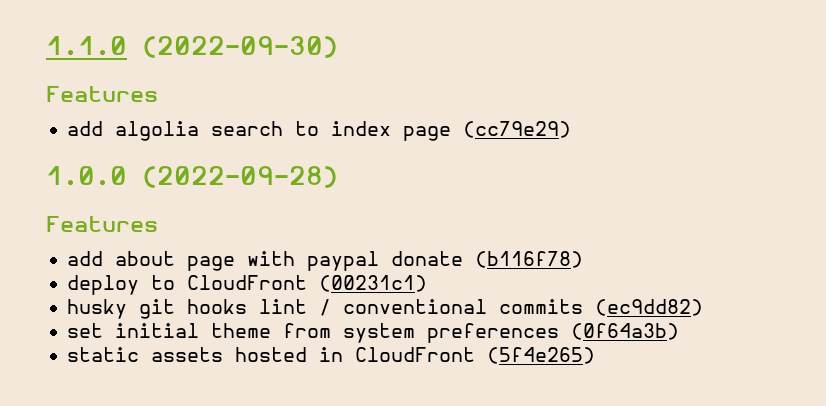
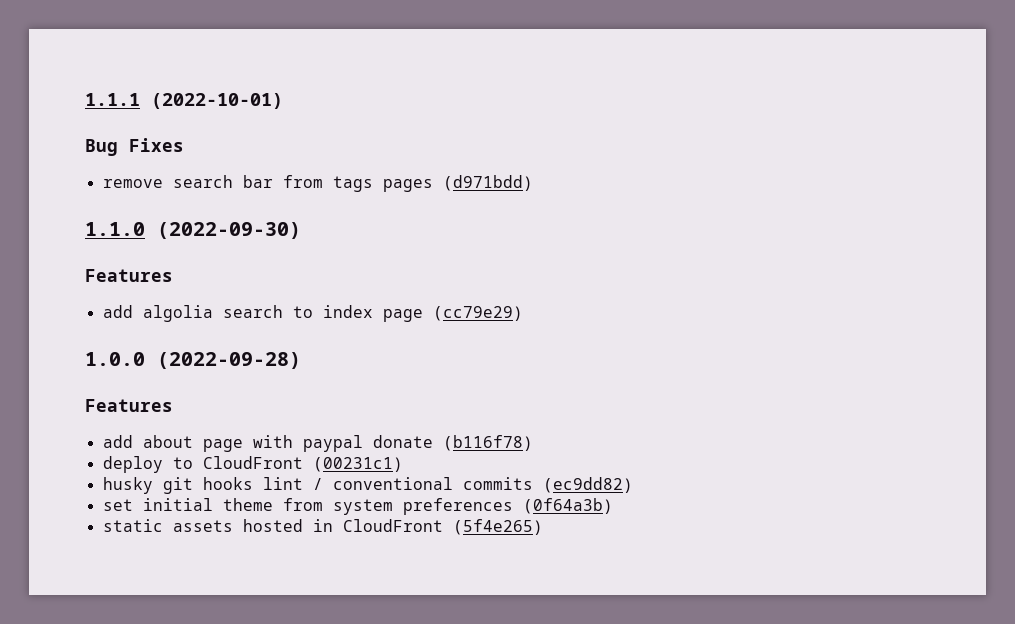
+ 1.1.1 (2022-10-01)
+ Bug Fixes
+ remove search bar from tags pages (d971bdd)

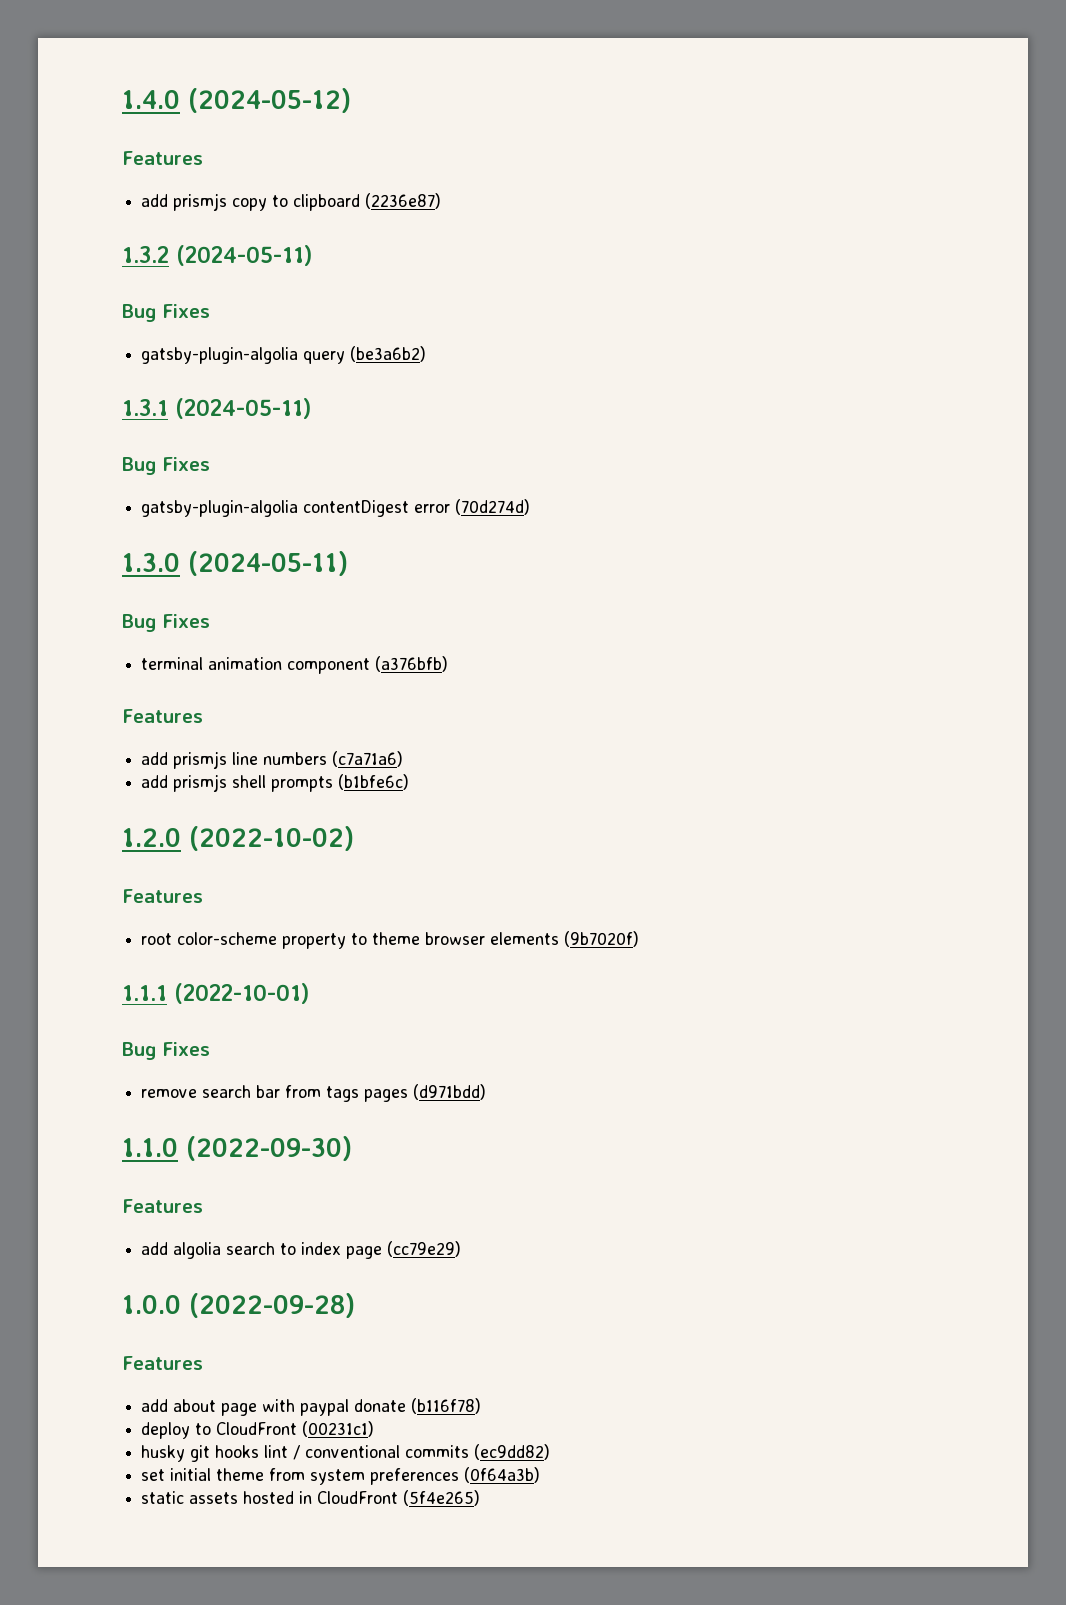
+ 1.4.0 (2024-05-12)
+ Features
+ add prismjs copy to clipboard (2236e87)
+ 1.3.2 (2024-05-11)
+ Bug Fixes
+ gatsby-plugin-algolia query (be3a6b2)
+ 1.3.1 (2024-05-11)
+ Bug Fixes
+ gatsby-plugin-algolia contentDigest error (70d274d)
+ 1.3.0 (2024-05-11)
+ Bug Fixes
+ terminal animation component (a376bfb)
+ Features
+ add prismjs line numbers (c7a71a6)
+ add prismjs shell prompts (b1bfe6c)
+ 1.2.0 (2022-10-02)
+ Features
+ root color-scheme property to theme browser elements (9b7020f)

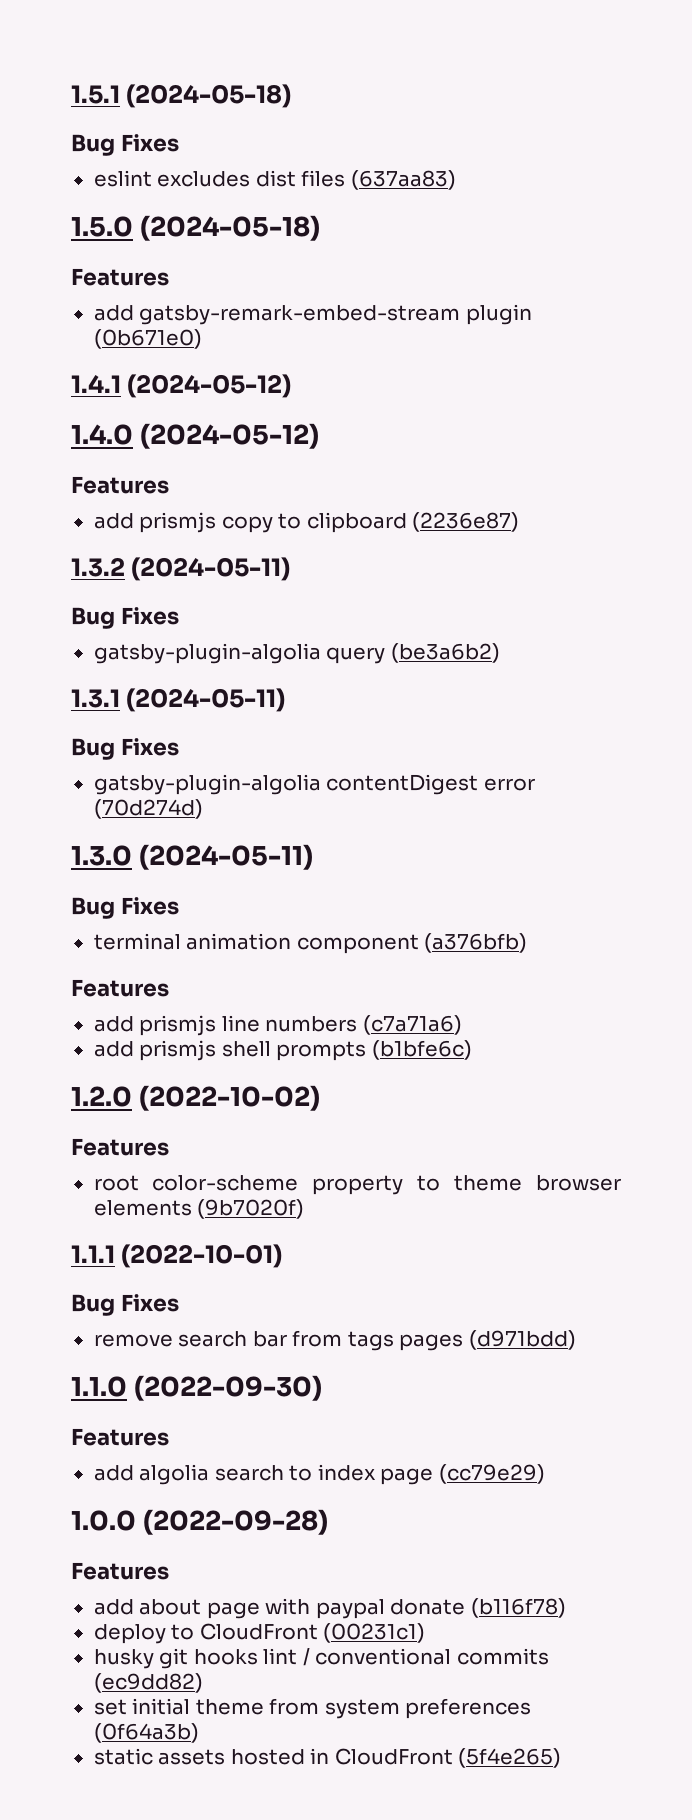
+ 1.5.1 (2024-05-18)
+ Bug Fixes
+ eslint excludes dist files (637aa83)
+ 1.5.0 (2024-05-18)
+ Features
+ add gatsby-remark-embed-stream plugin (0b671e0)
+ 1.4.1 (2024-05-12)

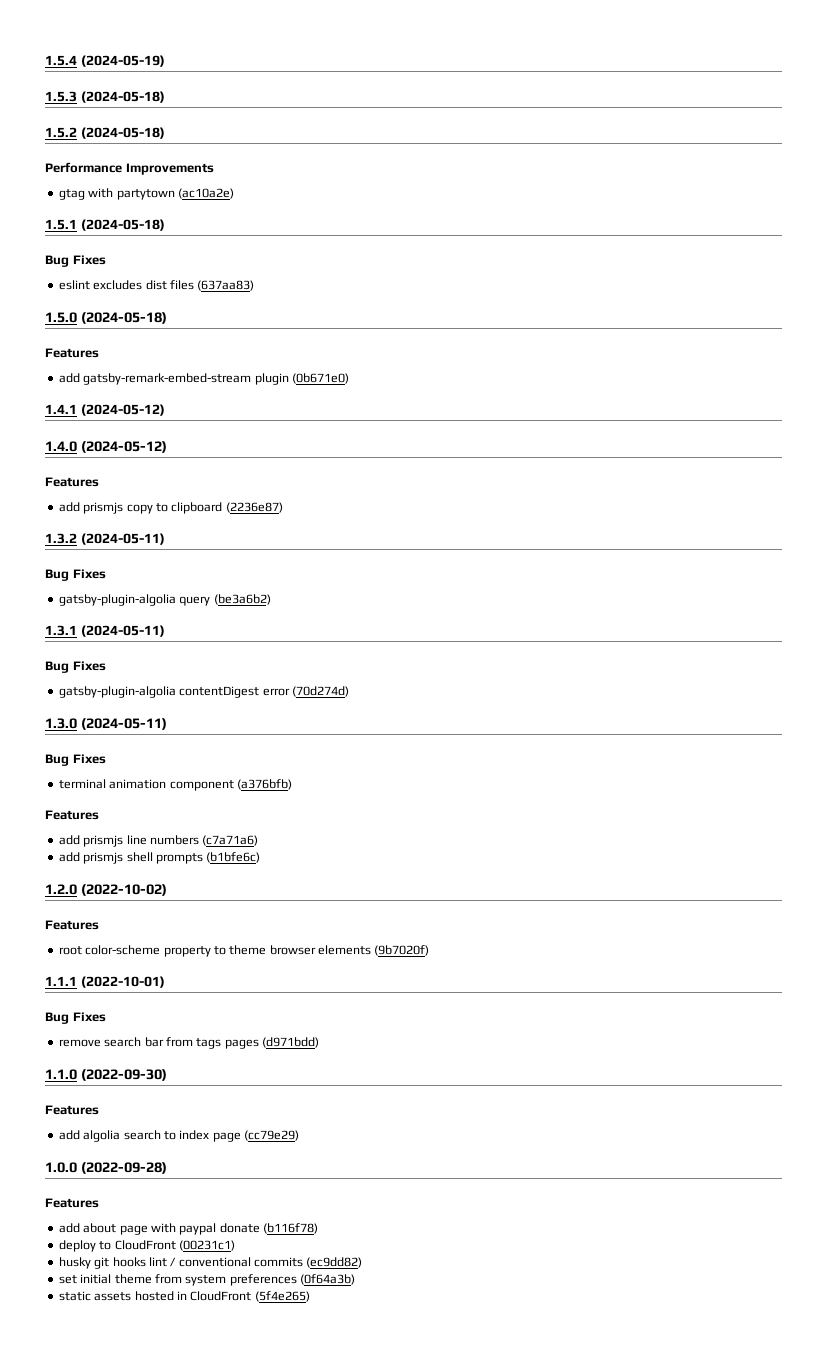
+ 1.5.4 (2024-05-19)
+ 1.5.3 (2024-05-18)
+ 1.5.2 (2024-05-18)
+ Performance Improvements
+ gtag with partytown (ac10a2e)

